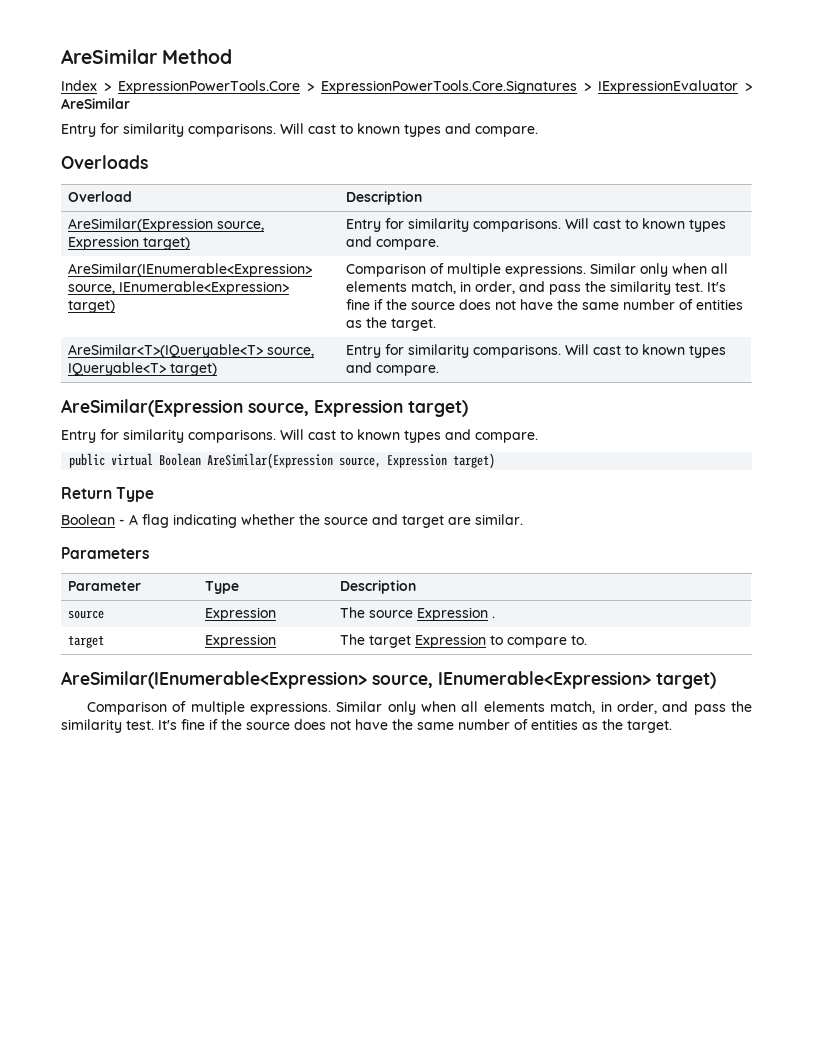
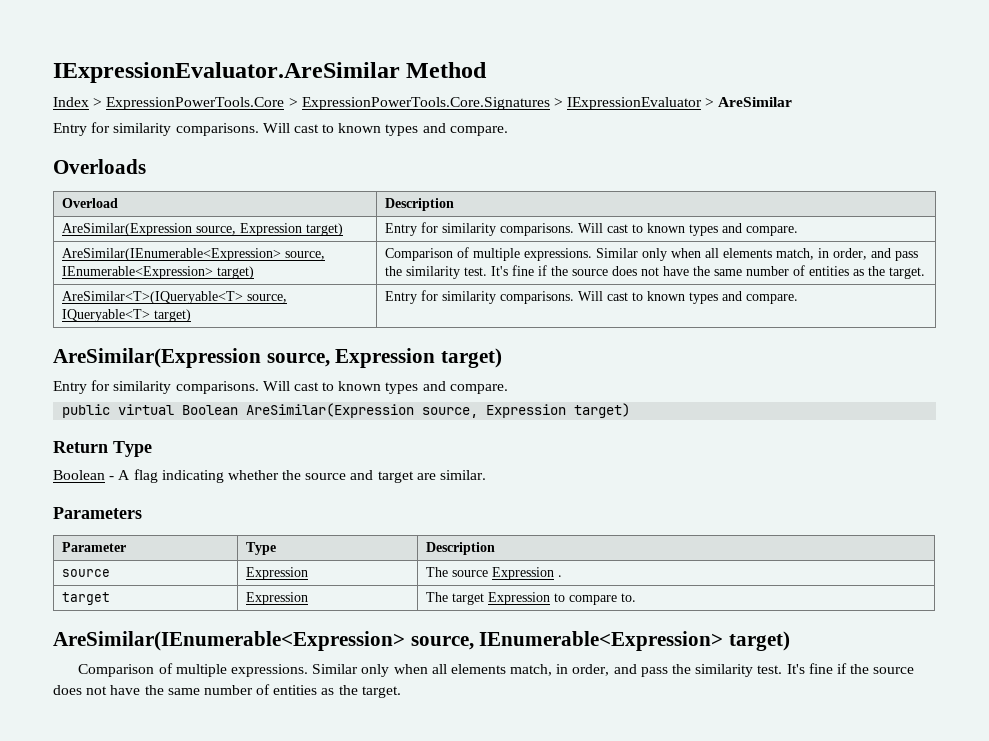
- AreSimilar Method
+ IExpressionEvaluator.AreSimilar Method

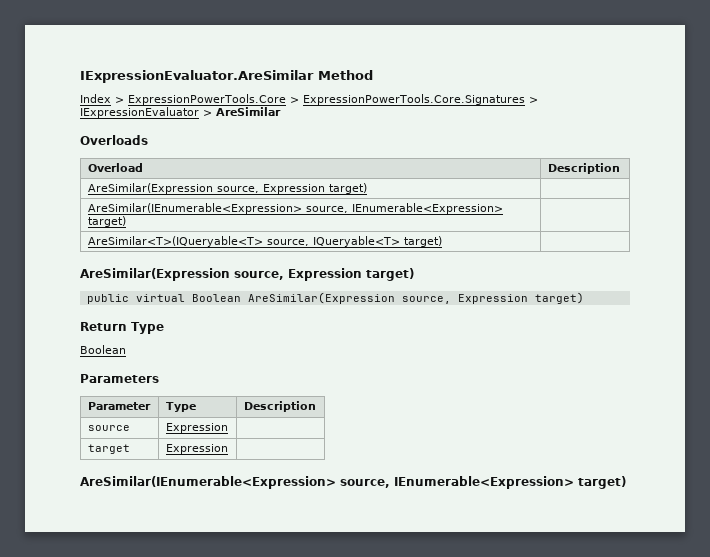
  Index > ExpressionPowerTools.Core > ExpressionPowerTools.Core.Signatures > IExpressionEvaluator > AreSimilar
- Entry for similarity comparisons. Will cast to known types and compare.
- AreSimilar(Expression source, Expression target) | Entry for similarity comparisons. Will cast to known types and compare.
- AreSimilar(IEnumerable<Expression> source, IEnumerable<Expression> target) | Comparison of multiple expressions. Similar only when all elements match, in order, and pass the similarity test. It's fine if the source does not have the same number of entities as the target.
- AreSimilar<T>(IQueryable<T> source, IQueryable<T> target) | Entry for similarity comparisons. Will cast to known types and compare.
+ AreSimilar(Expression source, Expression target) |
+ AreSimilar(IEnumerable<Expression> source, IEnumerable<Expression> target) |
+ AreSimilar<T>(IQueryable<T> source, IQueryable<T> target) |
  AreSimilar(Expression source, Expression target)
- Entry for similarity comparisons. Will cast to known types and compare.
  Return Type
- Boolean - A flag indicating whether the source and target are similar.
+ Boolean
- source | Expression | The source Expression .
- target | Expression | The target Expression to compare to.
+ source | Expression |
+ target | Expression |
  AreSimilar(IEnumerable<Expression> source, IEnumerable<Expression> target)
- Comparison of multiple expressions. Similar only when all elements match, in order, and pass the similarity test. It's fine if the source does not have the same number of entities as the target.

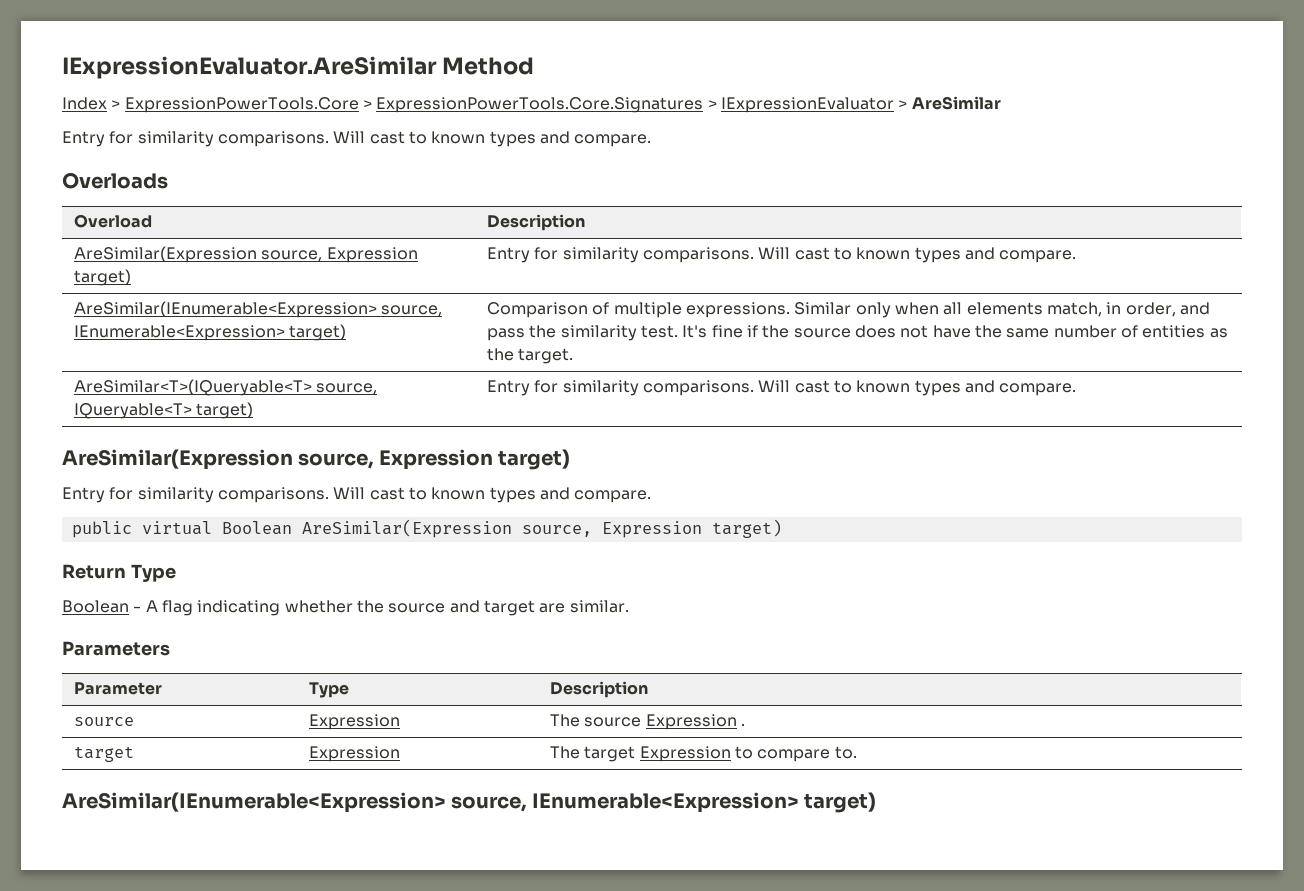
  Index > ExpressionPowerTools.Core > ExpressionPowerTools.Core.Signatures > IExpressionEvaluator > AreSimilar
+ Entry for similarity comparisons. Will cast to known types and compare.
- AreSimilar(Expression source, Expression target) |
- AreSimilar(IEnumerable<Expression> source, IEnumerable<Expression> target) |
- AreSimilar<T>(IQueryable<T> source, IQueryable<T> target) |
+ AreSimilar(Expression source, Expression target) | Entry for similarity comparisons. Will cast to known types and compare.
+ AreSimilar(IEnumerable<Expression> source, IEnumerable<Expression> target) | Comparison of multiple expressions. Similar only when all elements match, in order, and pass the similarity test. It's fine if the source does not have the same number of entities as the target.
+ AreSimilar<T>(IQueryable<T> source, IQueryable<T> target) | Entry for similarity comparisons. Will cast to known types and compare.
  AreSimilar(Expression source, Expression target)
+ Entry for similarity comparisons. Will cast to known types and compare.
  Return Type
- Boolean
+ Boolean - A flag indicating whether the source and target are similar.
- source | Expression |
- target | Expression |
+ source | Expression | The source Expression .
+ target | Expression | The target Expression to compare to.

